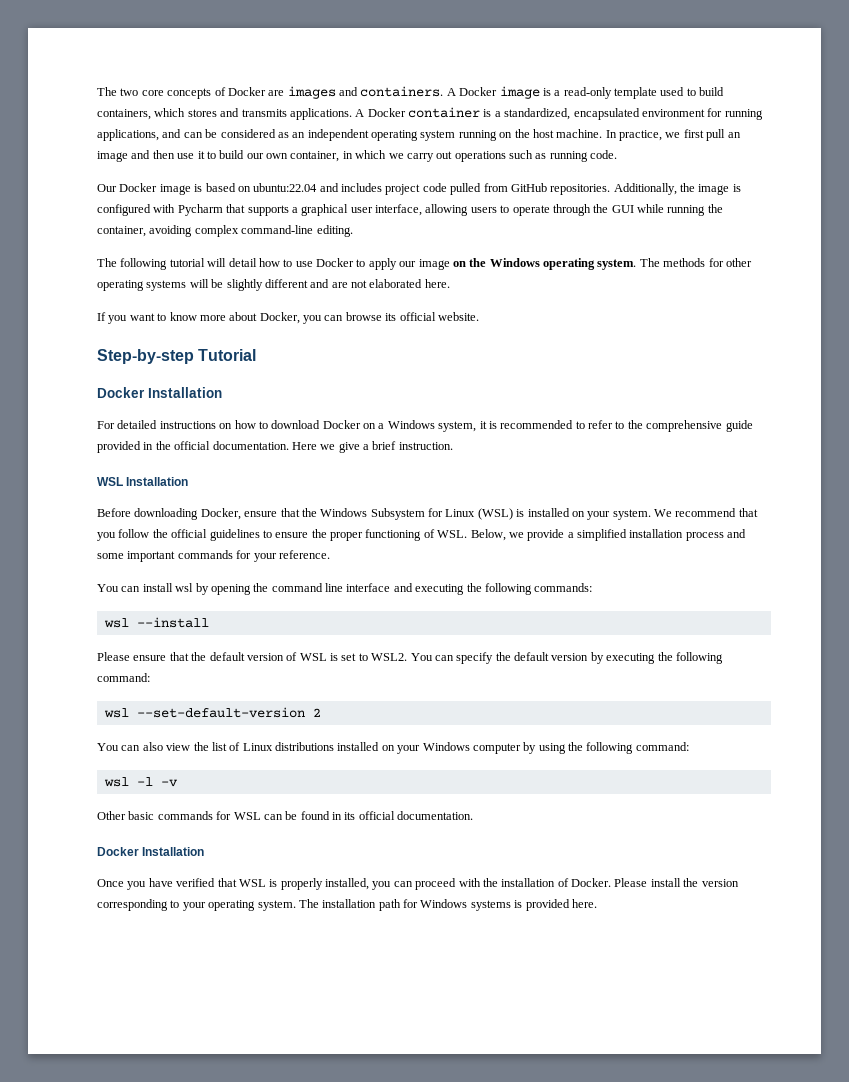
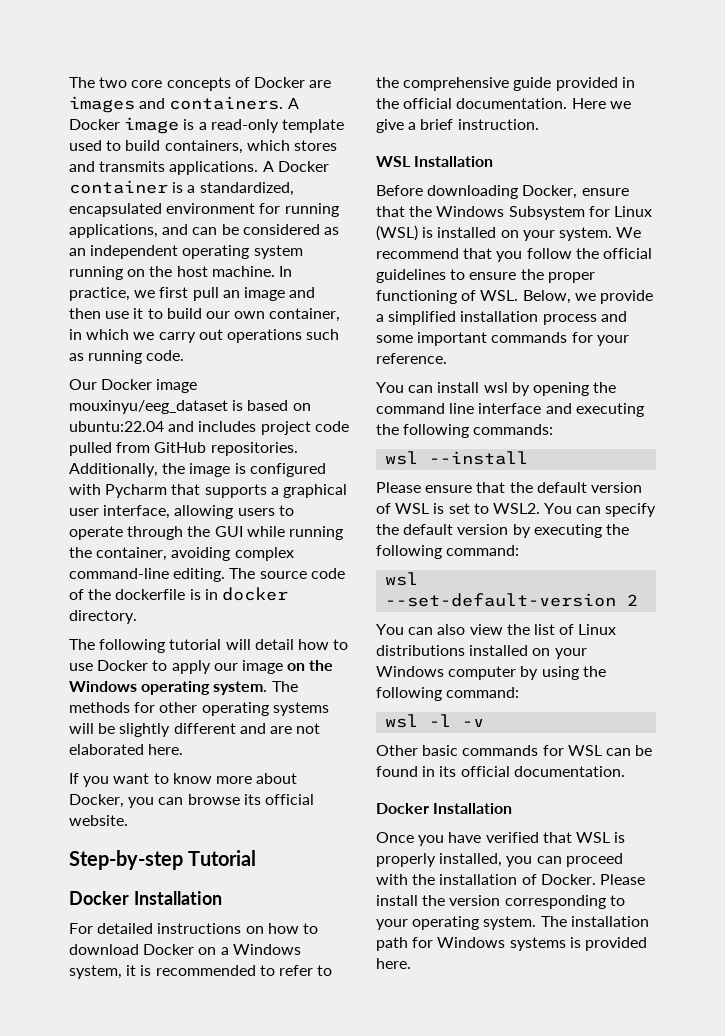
- Our Docker image is based on ubuntu:22.04 and includes project code pulled from GitHub repositories.
+ Our Docker image mouxinyu/eeg_dataset is based on ubuntu:22.04 and includes project code pulled from GitHub repositories.
+ The source code of the dockerfile is in docker directory.

